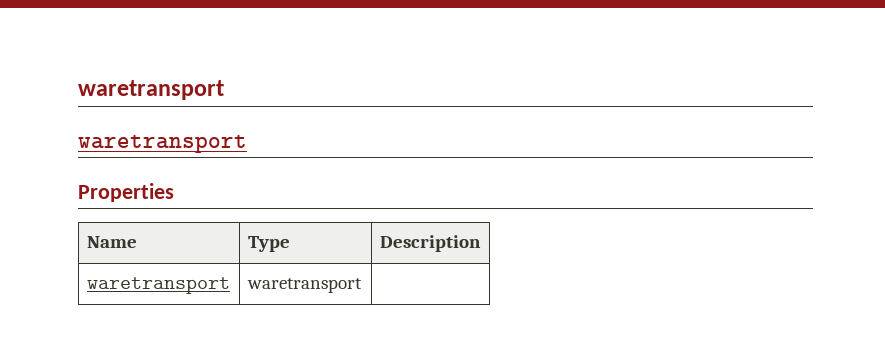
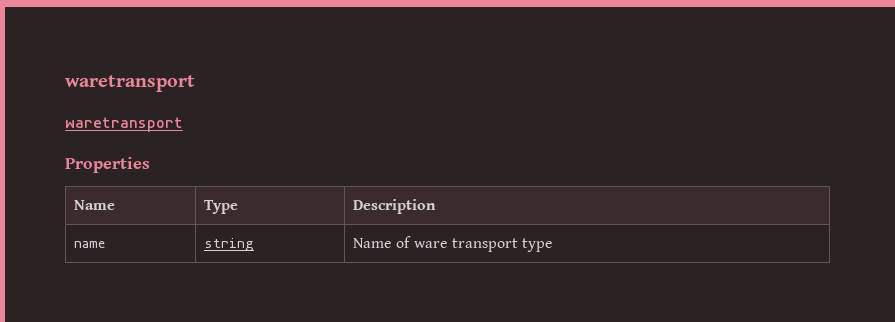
- waretransport | waretransport |
+ name | string | Name of ware transport type

